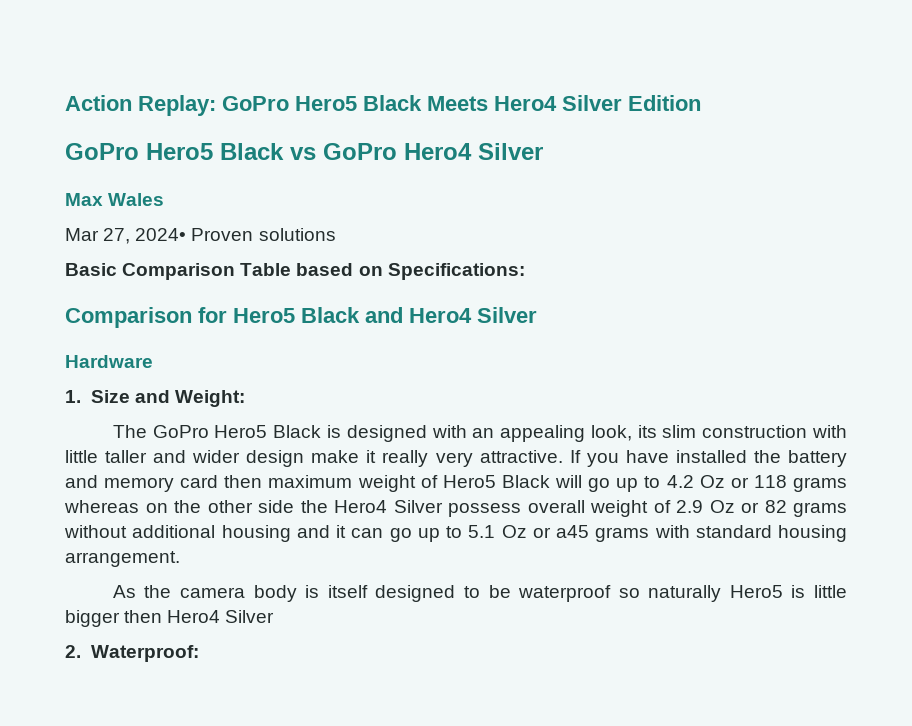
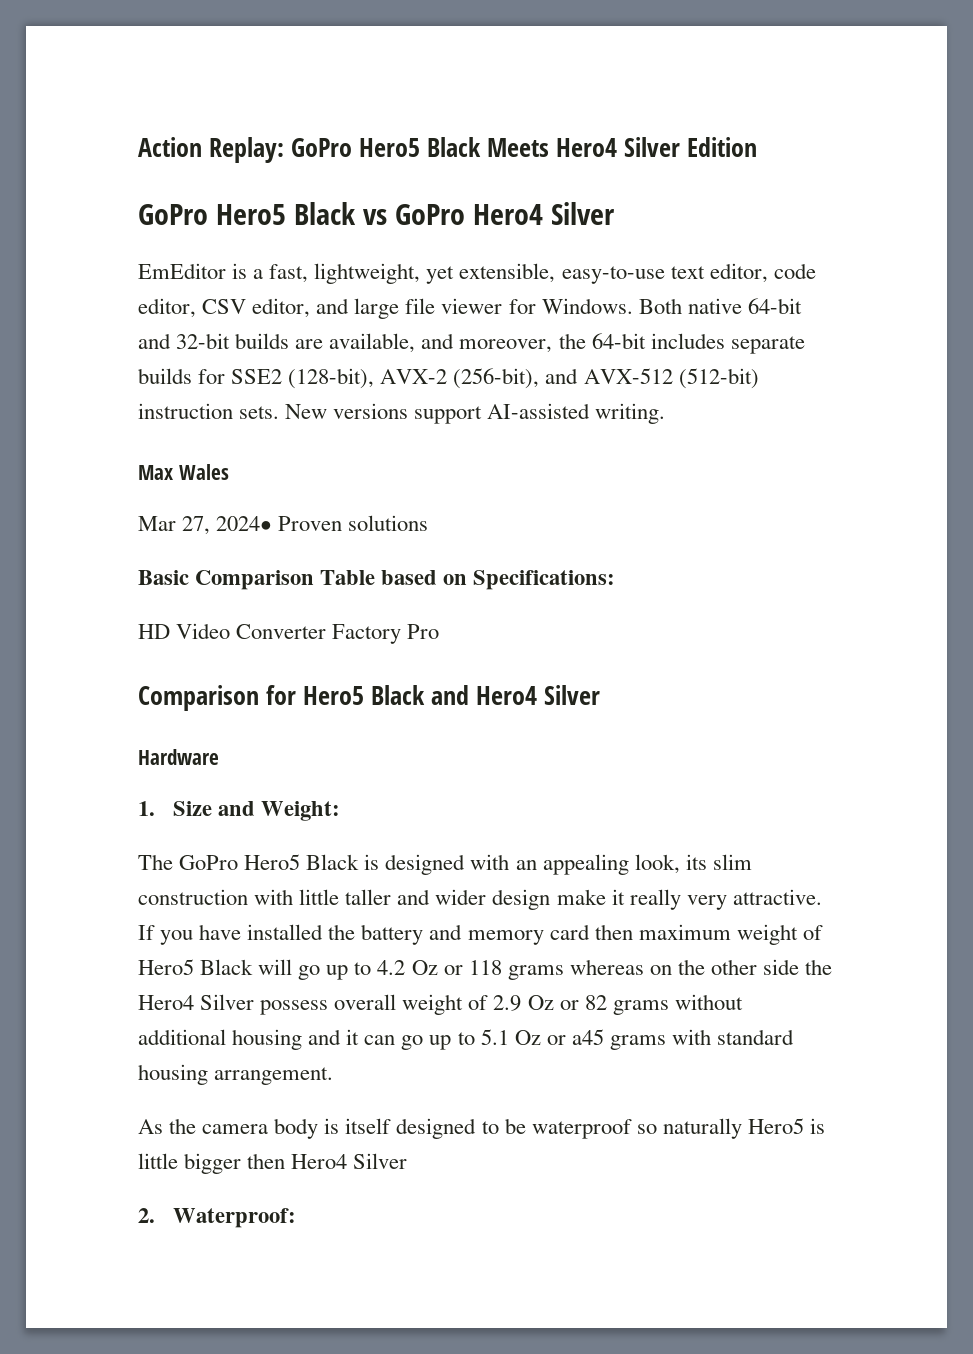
+ EmEditor is a fast, lightweight, yet extensible, easy-to-use text editor, code editor, CSV editor, and large file viewer for Windows. Both native 64-bit and 32-bit builds are available, and moreover, the 64-bit includes separate builds for SSE2 (128-bit), AVX-2 (256-bit), and AVX-512 (512-bit) instruction sets. New versions support AI-assisted writing.
+ HD Video Converter Factory Pro

